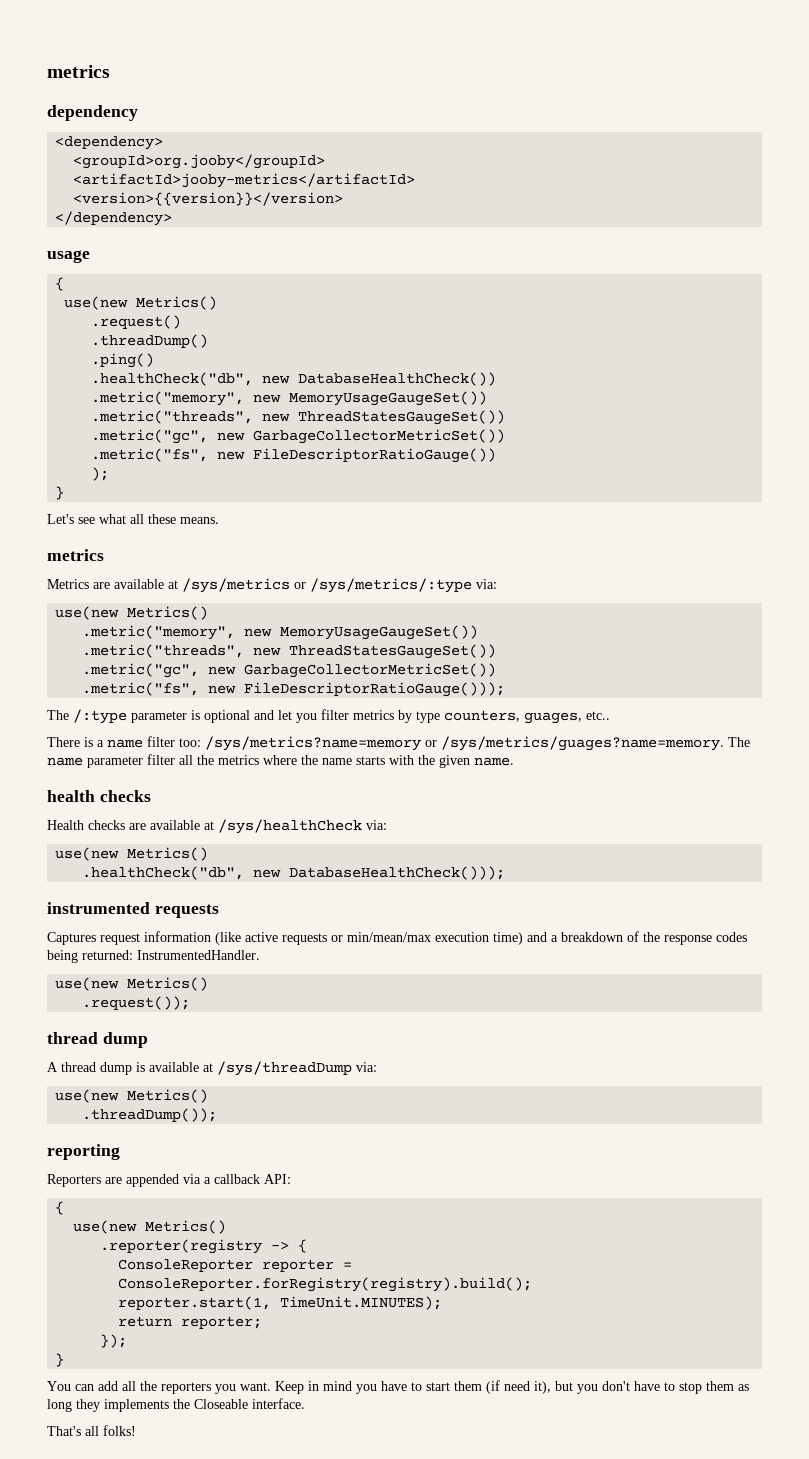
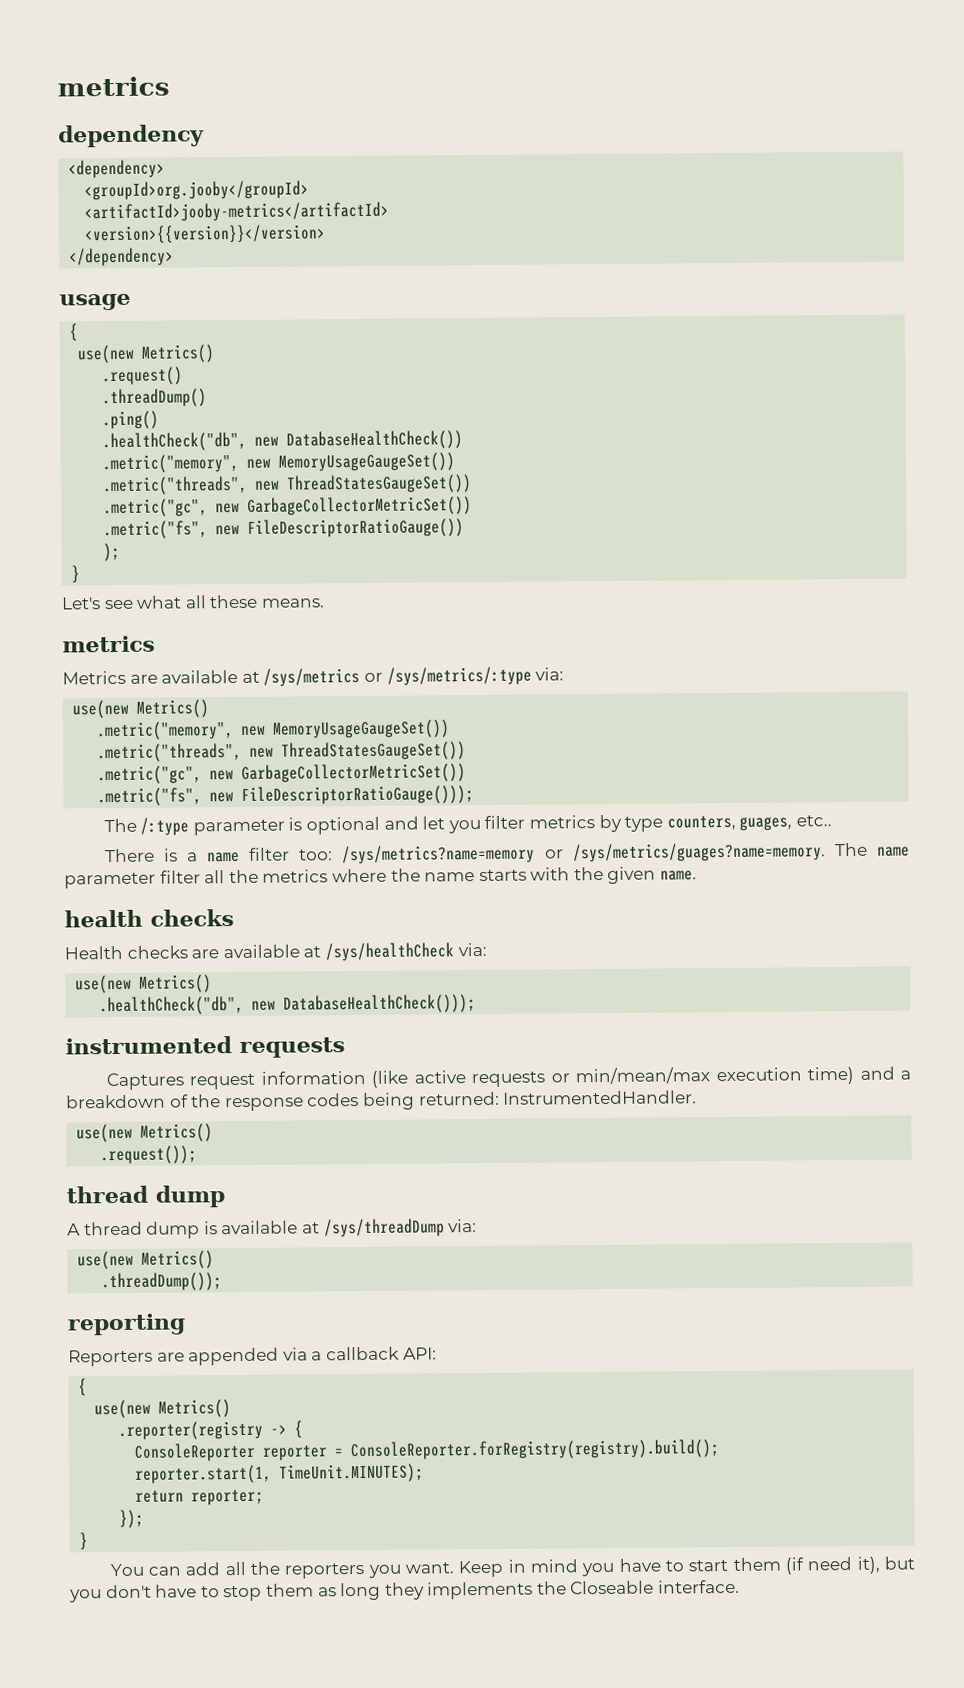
- That's all folks!

